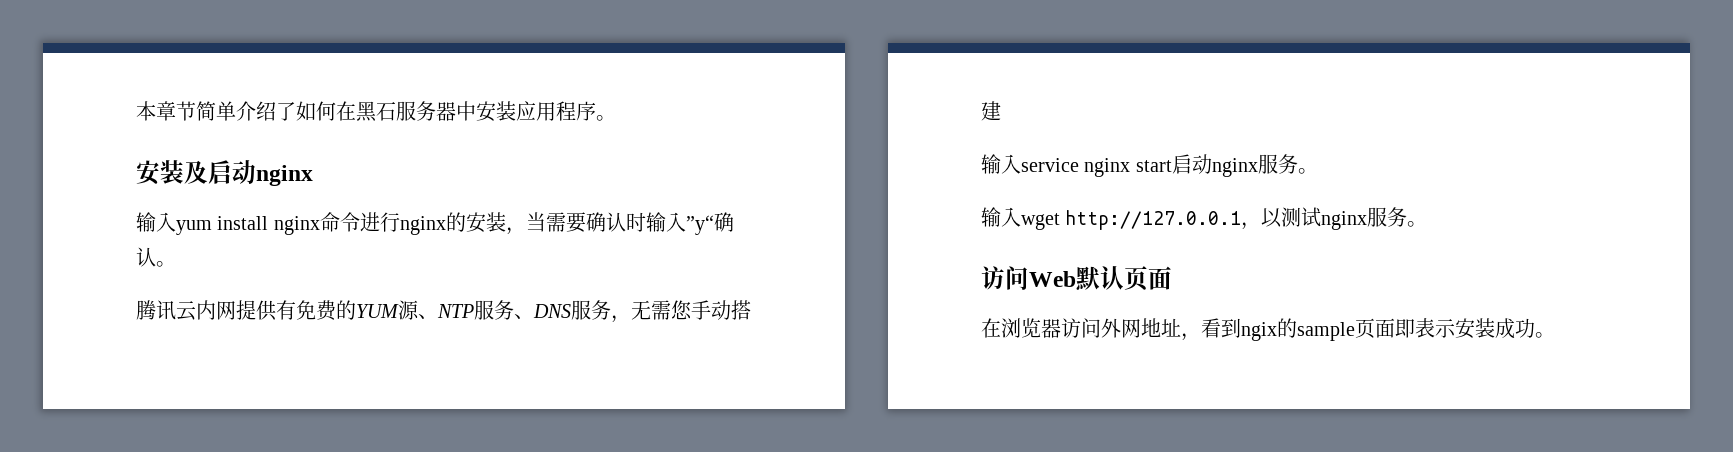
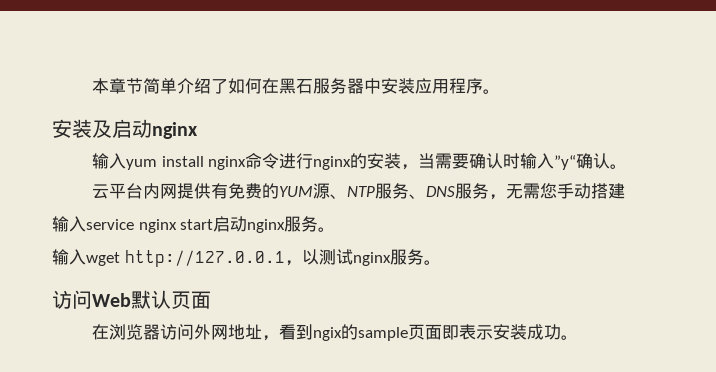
- 腾讯云内网提供有免费的YUM源、NTP服务、DNS服务，无需您手动搭建
+ 云平台内网提供有免费的YUM源、NTP服务、DNS服务，无需您手动搭建

